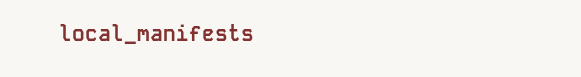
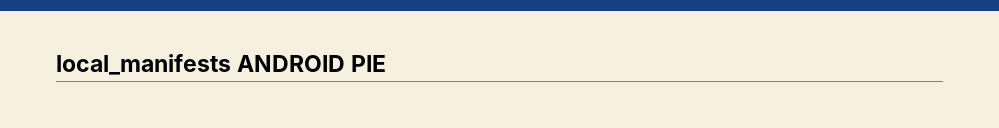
- local_manifests
+ local_manifests ANDROID PIE

